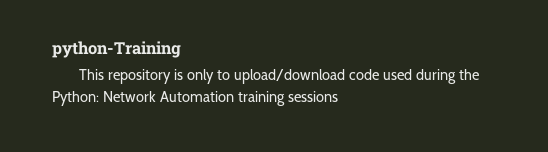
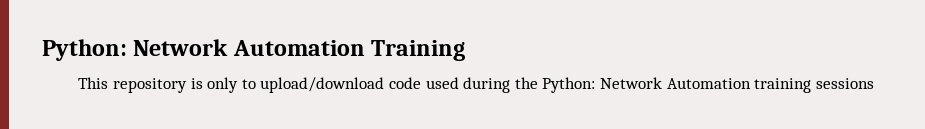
- python-Training
+ Python: Network Automation Training

